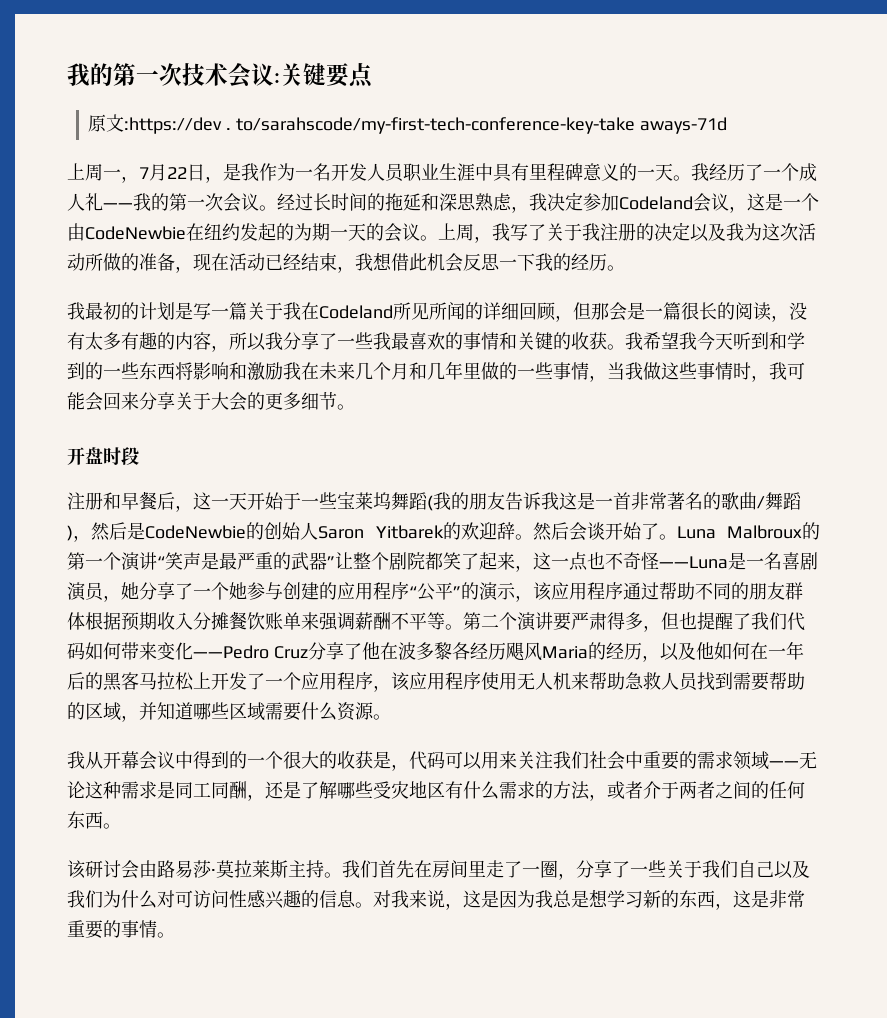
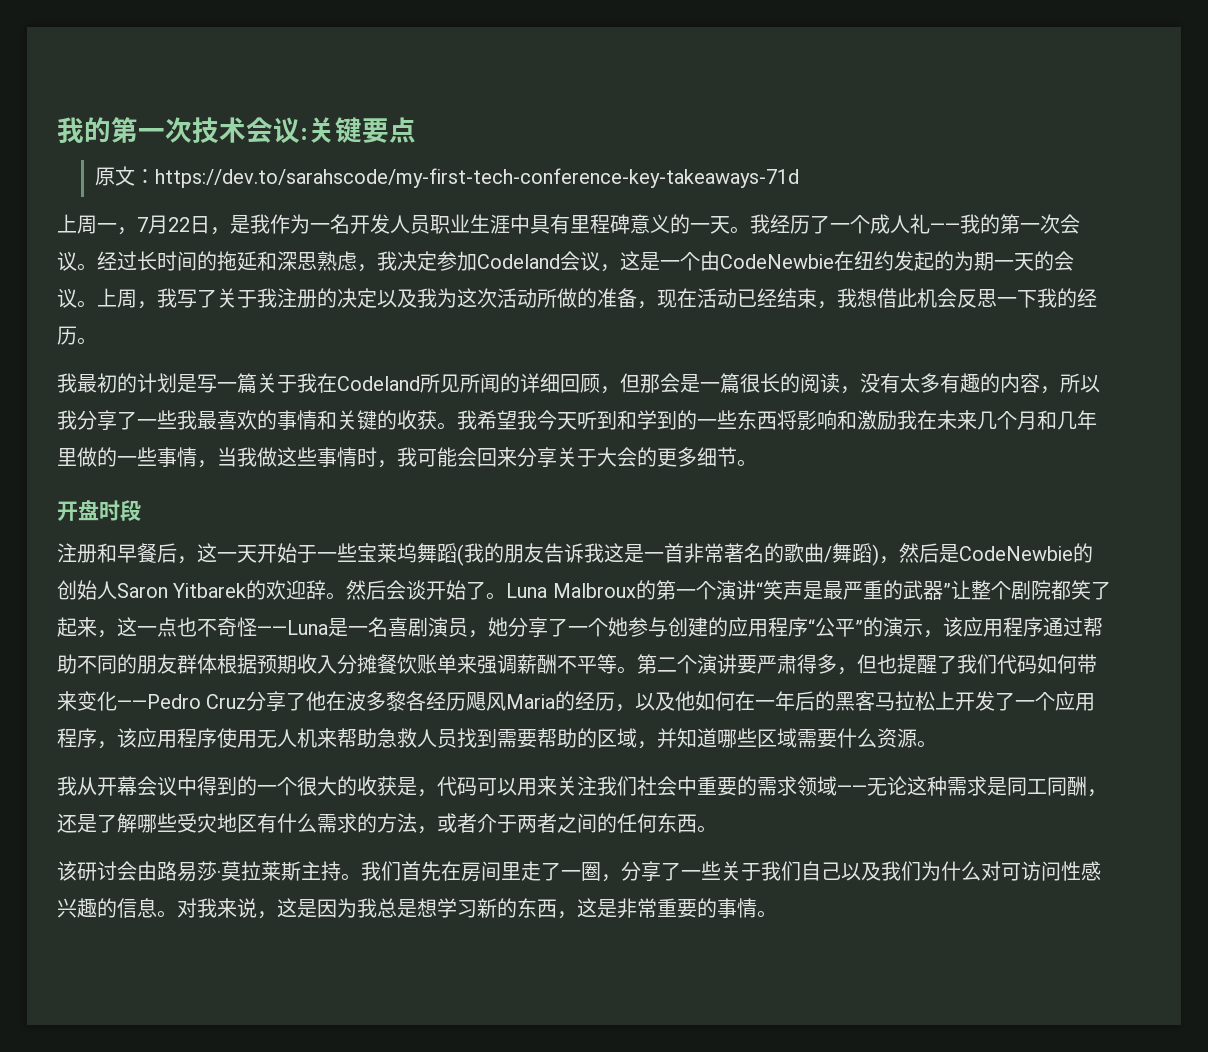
- 原文:https://dev . to/sarahscode/my-first-tech-conference-key-take aways-71d
+ 原文：https://dev.to/sarahscode/my-first-tech-conference-key-takeaways-71d

